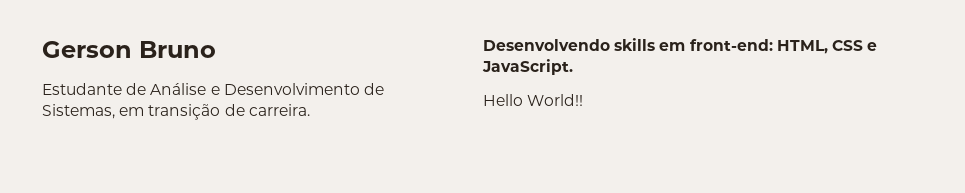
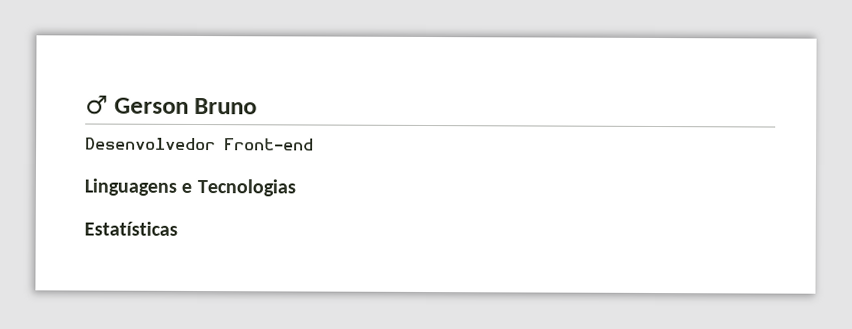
- Gerson Bruno
+ ♂ Gerson Bruno
- Estudante de Análise e Desenvolvimento de Sistemas, em transição de carreira.
- Desenvolvendo skills em front-end: HTML, CSS e JavaScript.
- Hello World!!
+ Desenvolvedor Front-end
+ Linguagens e Tecnologias
+ Estatísticas

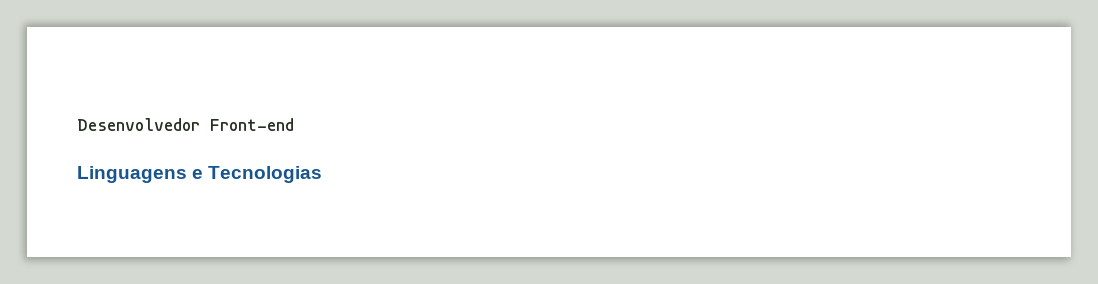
- ♂ Gerson Bruno
- Estatísticas

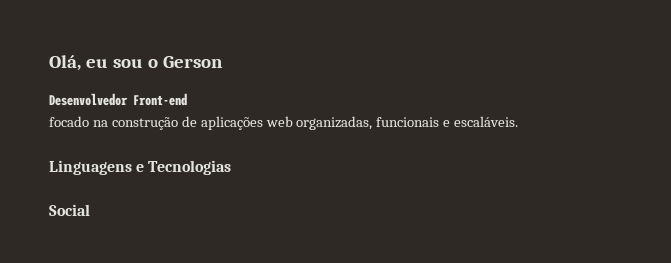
+ Olá, eu sou o Gerson
  Desenvolvedor Front-end
+ focado na construção de aplicações web organizadas, funcionais e escaláveis.
+ Social

